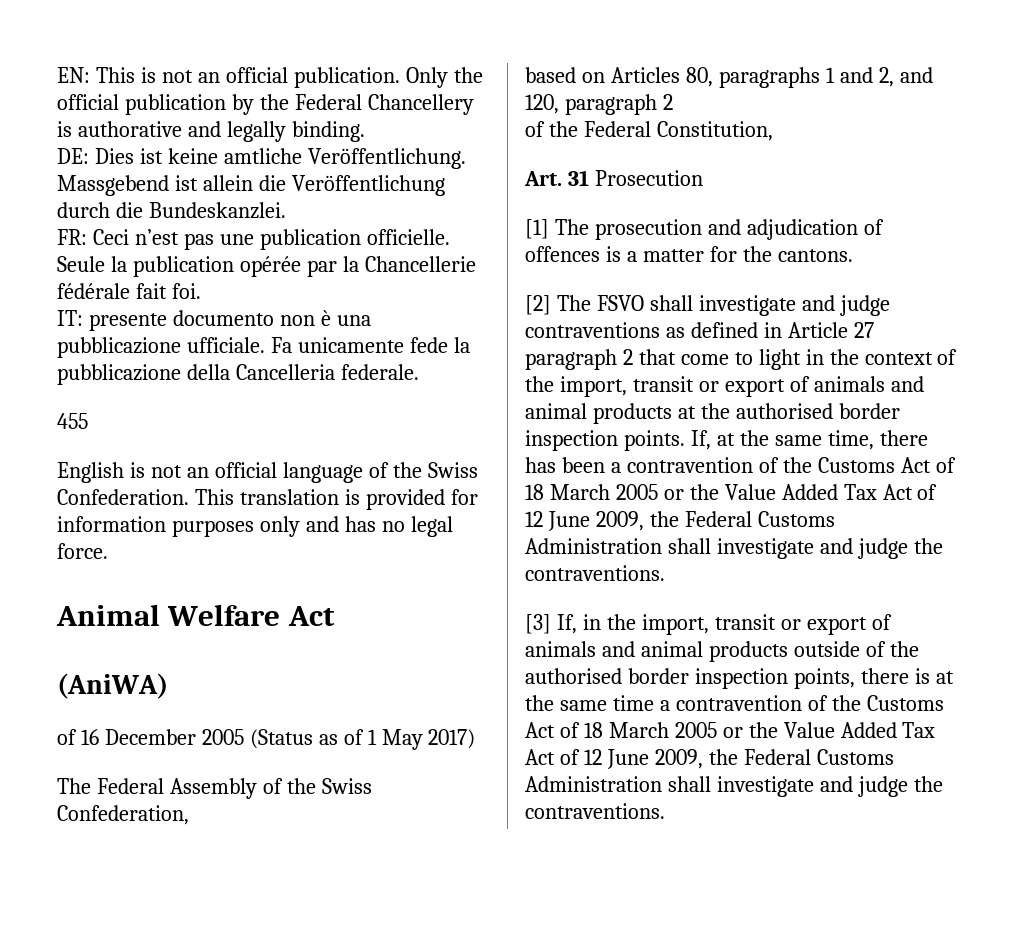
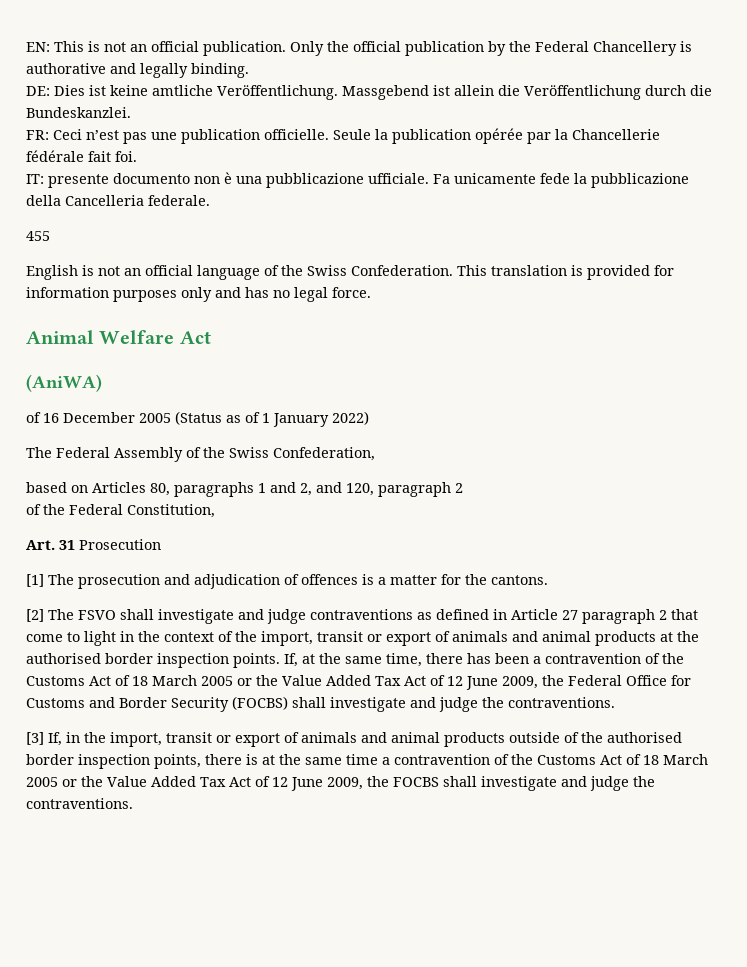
- of 16 December 2005 (Status as of 1 May 2017)
+ of 16 December 2005 (Status as of 1 January 2022)
- If, at the same time, there has been a contravention of the Customs Act of 18 March 2005 or the Value Added Tax Act of 12 June 2009, the Federal Customs Administration shall investigate and judge the contraventions.
+ If, at the same time, there has been a contravention of the Customs Act of 18 March 2005 or the Value Added Tax Act of 12 June 2009, the Federal Office for Customs and Border Security (FOCBS) shall investigate and judge the contraventions.
- [3] If, in the import, transit or export of animals and animal products outside of the authorised border inspection points, there is at the same time a contravention of the Customs Act of 18 March 2005 or the Value Added Tax Act of 12 June 2009, the Federal Customs Administration shall investigate and judge the contraventions.
+ [3] If, in the import, transit or export of animals and animal products outside of the authorised border inspection points, there is at the same time a contravention of the Customs Act of 18 March 2005 or the Value Added Tax Act of 12 June 2009, the FOCBS shall investigate and judge the contraventions.

